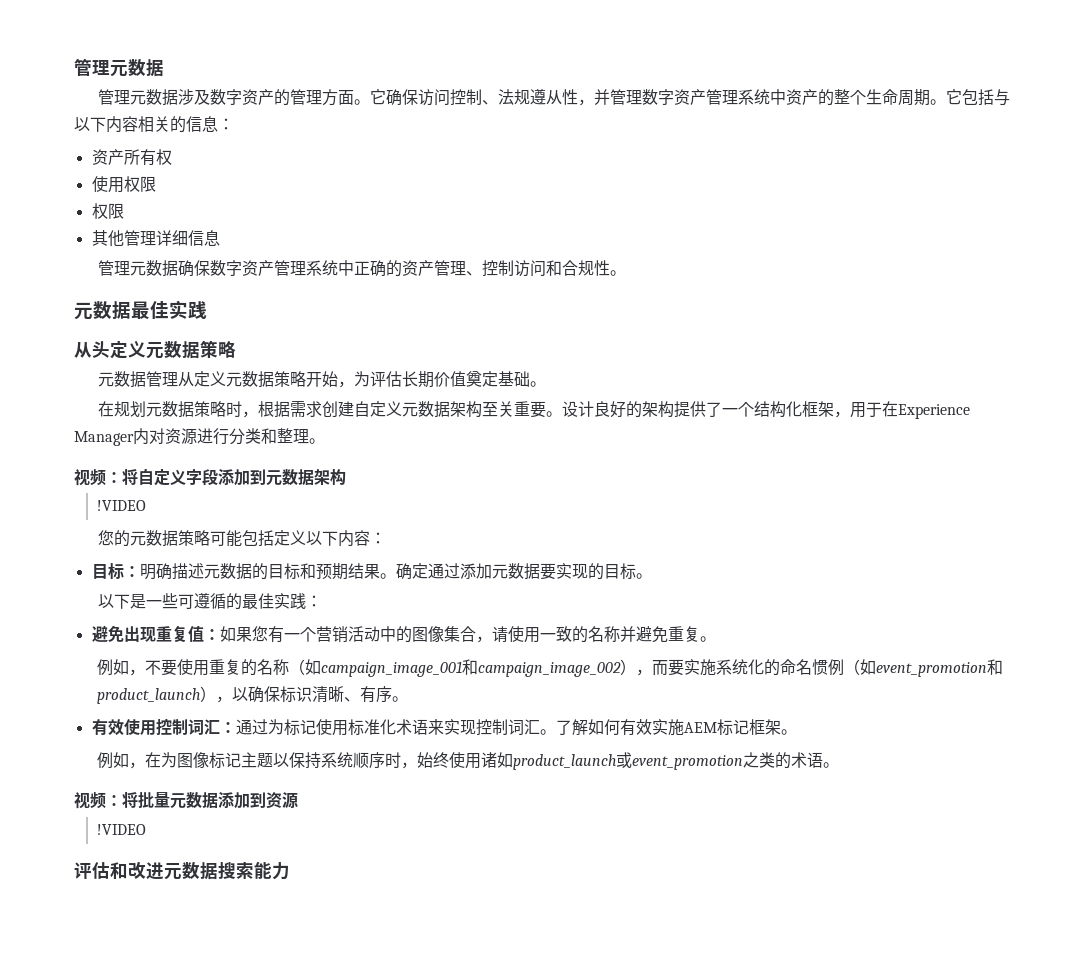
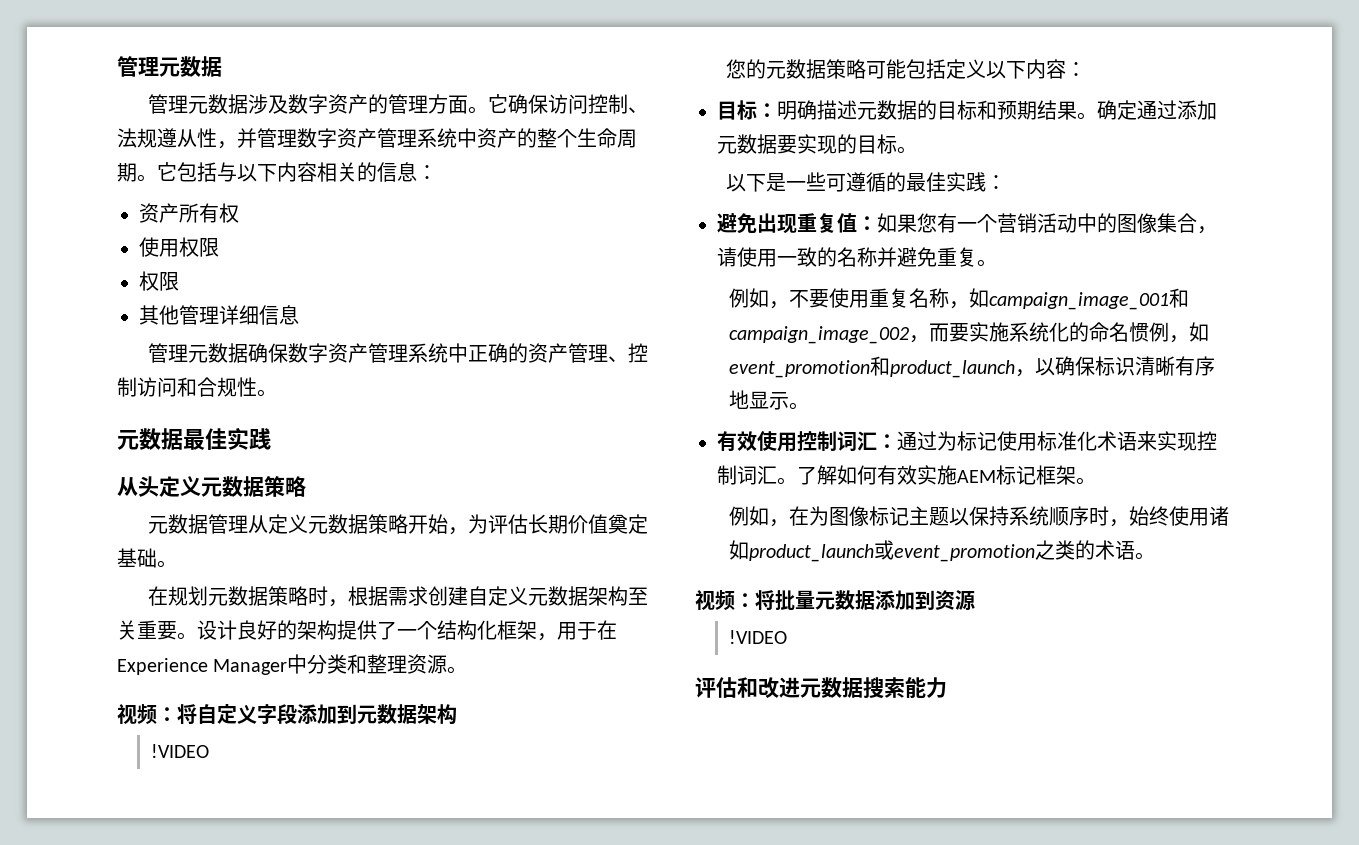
- 设计良好的架构提供了一个结构化框架，用于在Experience Manager内对资源进行分类和整理。
+ 设计良好的架构提供了一个结构化框架，用于在Experience Manager中分类和整理资源。
- 例如，不要使用重复的名称（如campaign_image_001和campaign_image_002），而要实施系统化的命名惯例（如event_promotion和product_launch），以确保标识清晰、有序。
+ 例如，不要使用重复名称，如campaign_image_001和campaign_image_002，而要实施系统化的命名惯例，如event_promotion和product_launch，以确保标识清晰有序地显示。

